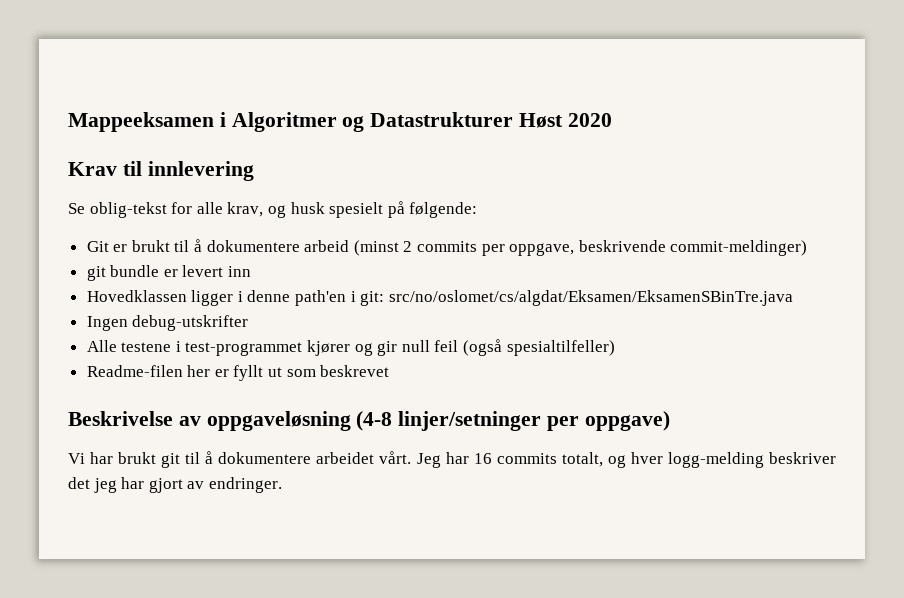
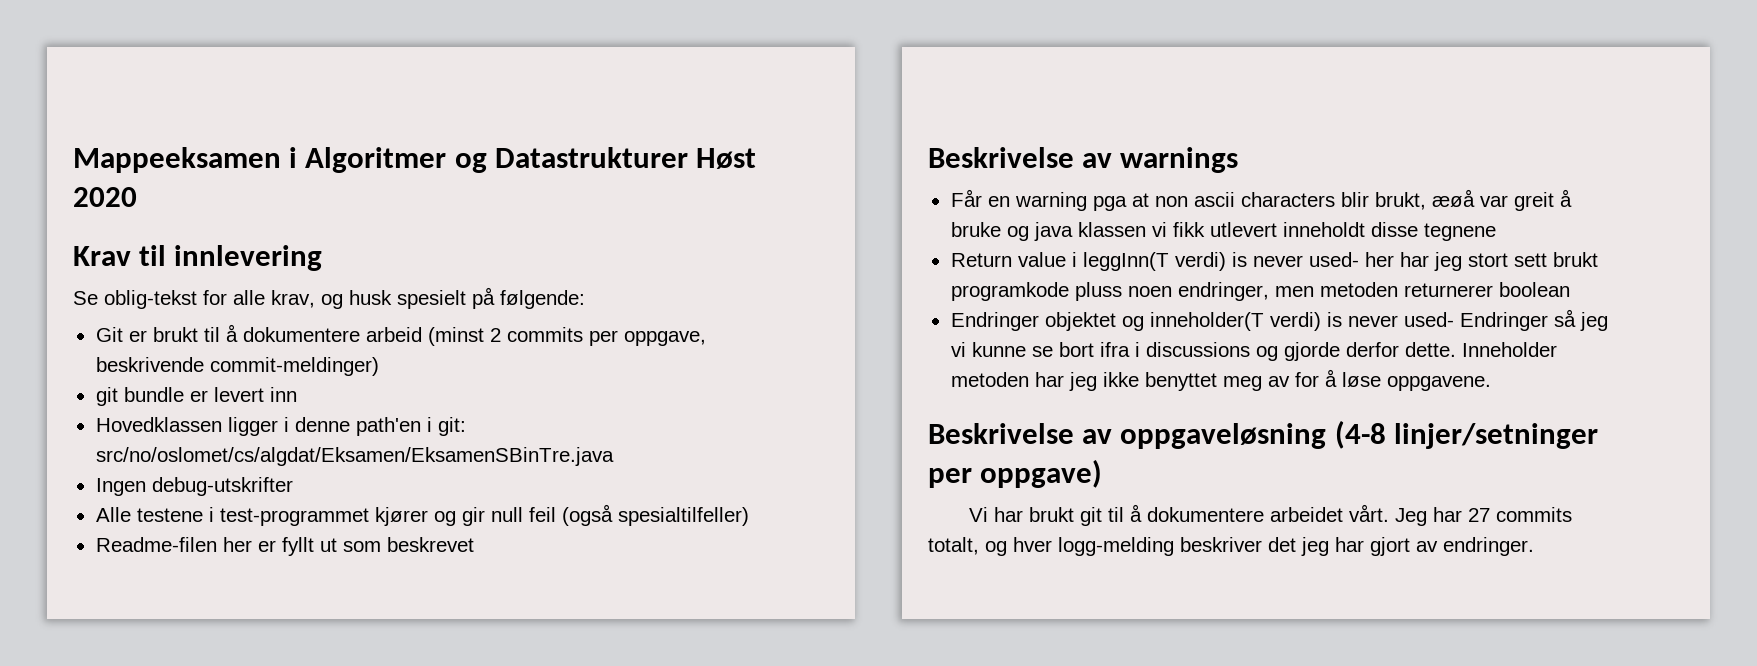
+ Beskrivelse av warnings
+ Får en warning pga at non ascii characters blir brukt, æøå var greit å bruke og java klassen vi fikk utlevert inneholdt disse tegnene
+ Return value i leggInn(T verdi) is never used- her har jeg stort sett brukt programkode pluss noen endringer, men metoden returnerer boolean
+ Endringer objektet og inneholder(T verdi) is never used- Endringer så jeg vi kunne se bort ifra i discussions og gjorde derfor dette. Inneholder metoden har jeg ikke benyttet meg av for å løse oppgavene.
- Jeg har 16 commits totalt, og hver logg-melding beskriver det jeg har gjort av endringer.
+ Jeg har 27 commits totalt, og hver logg-melding beskriver det jeg har gjort av endringer.

